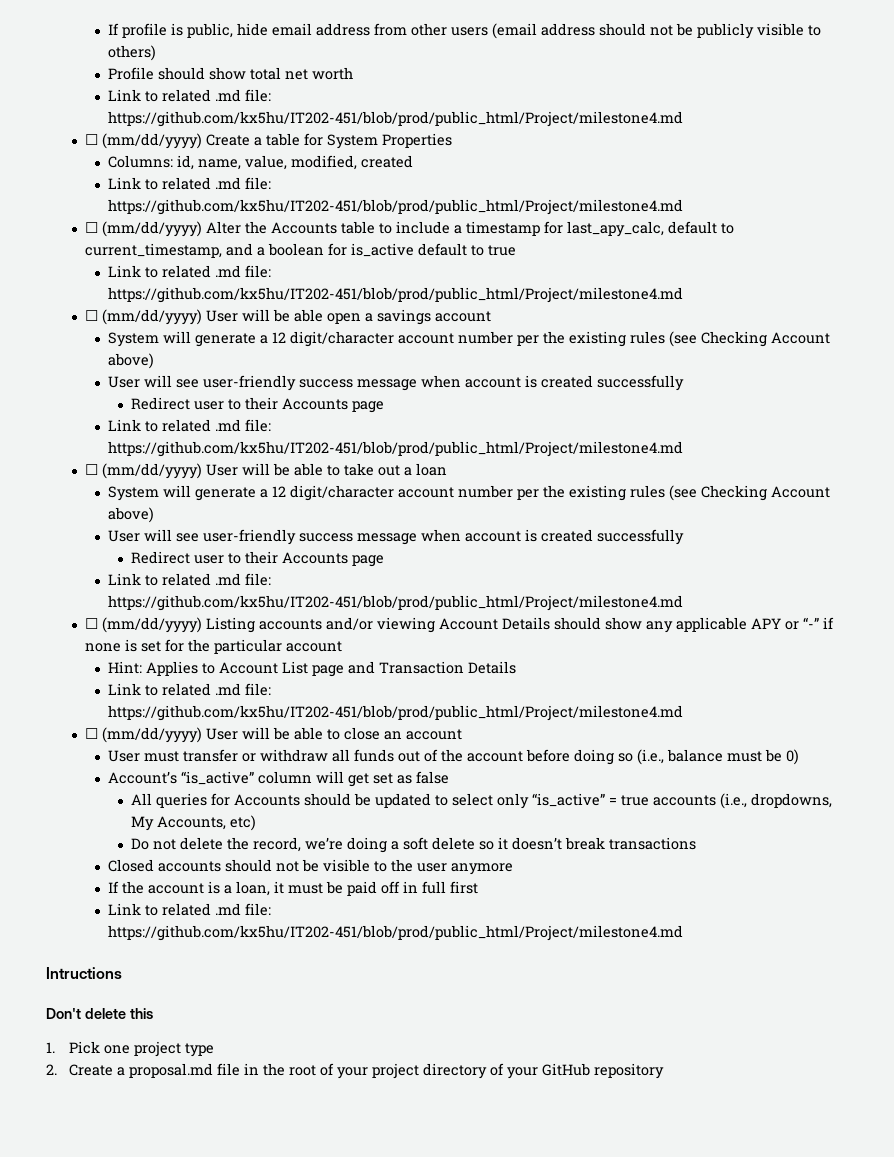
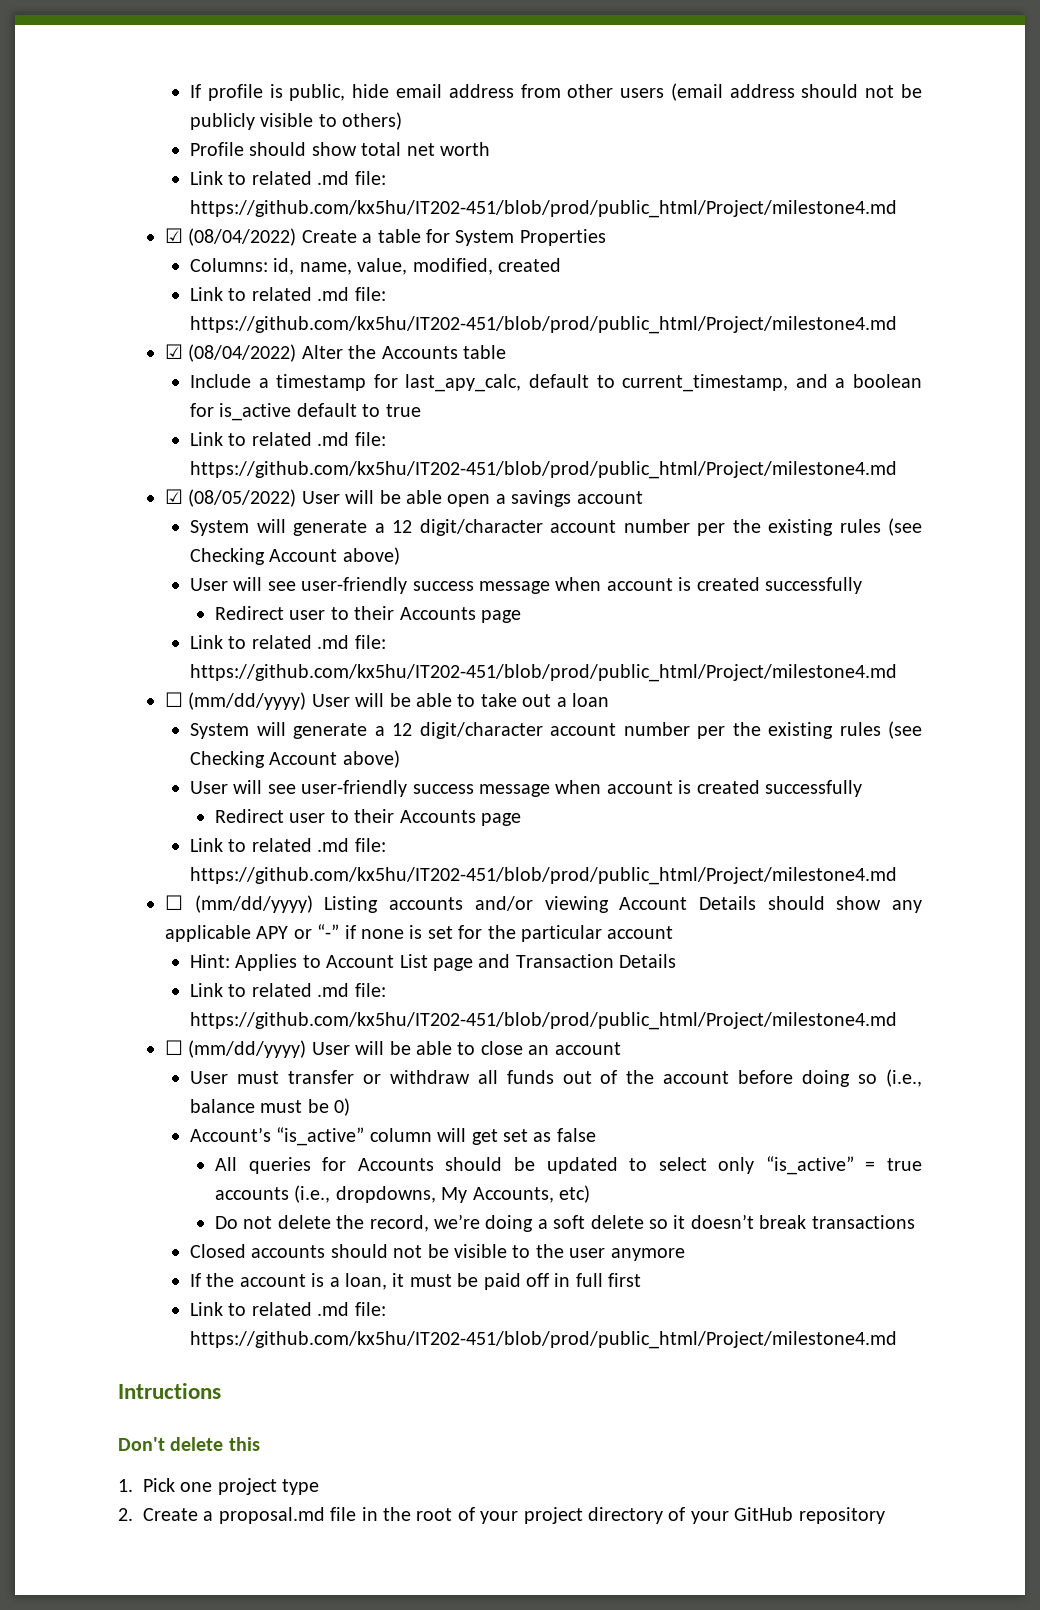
- ☐ (mm/dd/yyyy) Create a table for System Properties
+ ☑ (08/04/2022) Create a table for System Properties
- ☐ (mm/dd/yyyy) Alter the Accounts table to include a timestamp for last_apy_calc, default to current_timestamp, and a boolean for is_active default to true
+ ☑ (08/04/2022) Alter the Accounts table
+ Include a timestamp for last_apy_calc, default to current_timestamp, and a boolean for is_active default to true
- ☐ (mm/dd/yyyy) User will be able open a savings account
+ ☑ (08/05/2022) User will be able open a savings account

